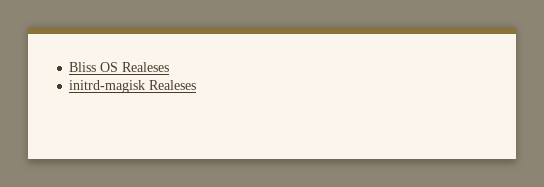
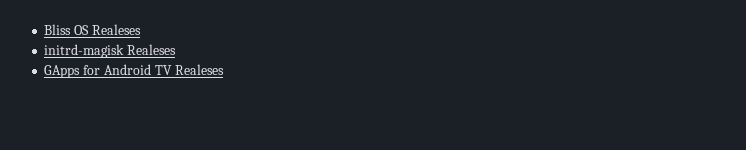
+ GApps for Android TV Realeses

